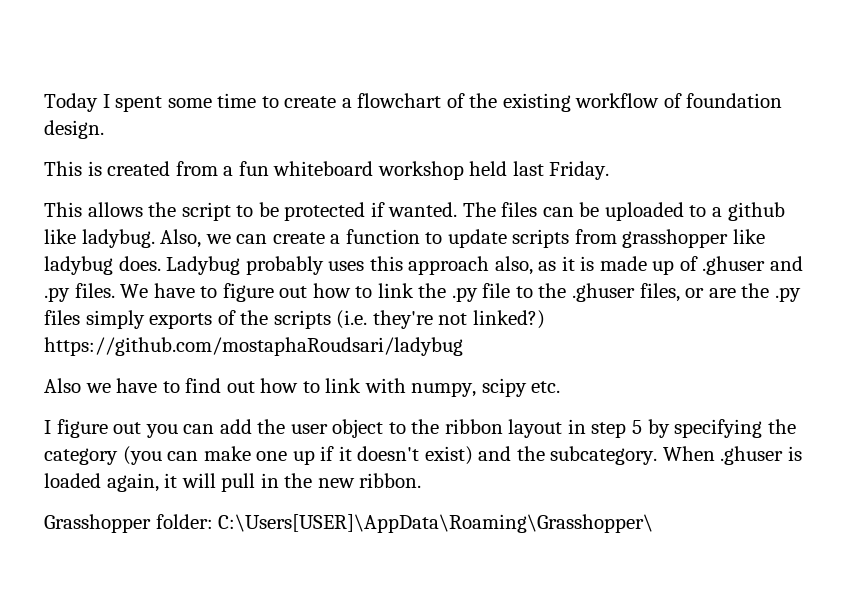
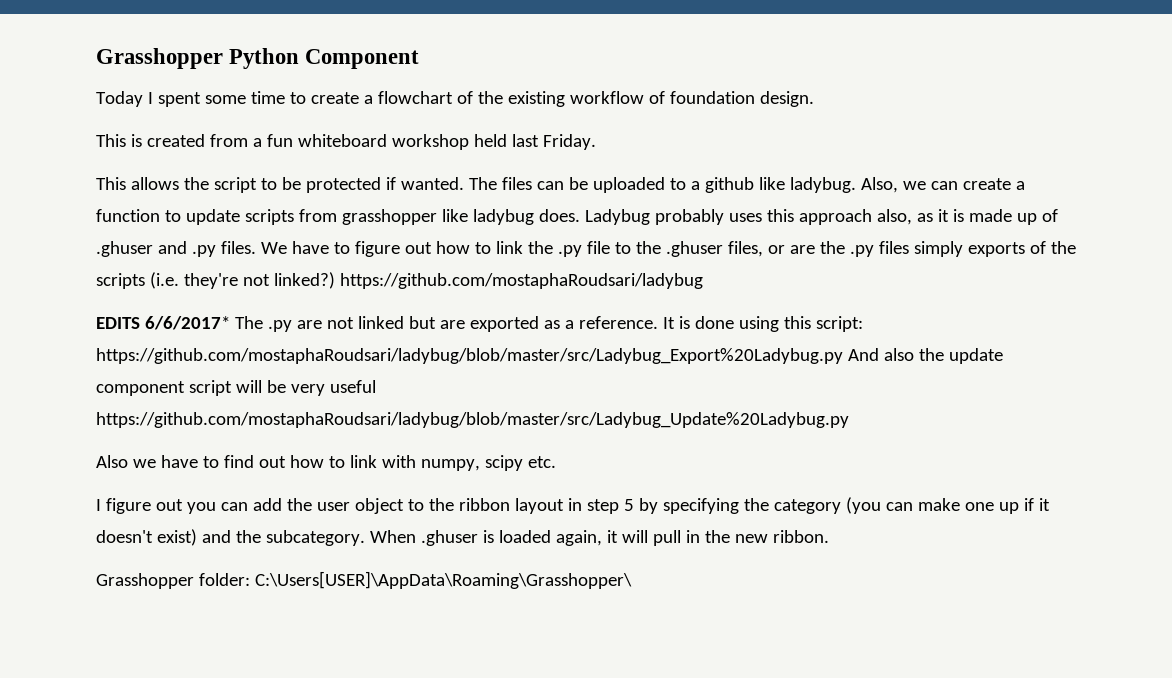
+ Grasshopper Python Component
+ EDITS 6/6/2017* The .py are not linked but are exported as a reference. It is done using this script: https://github.com/mostaphaRoudsari/ladybug/blob/master/src/Ladybug_Export%20Ladybug.py And also the update component script will be very useful https://github.com/mostaphaRoudsari/ladybug/blob/master/src/Ladybug_Update%20Ladybug.py

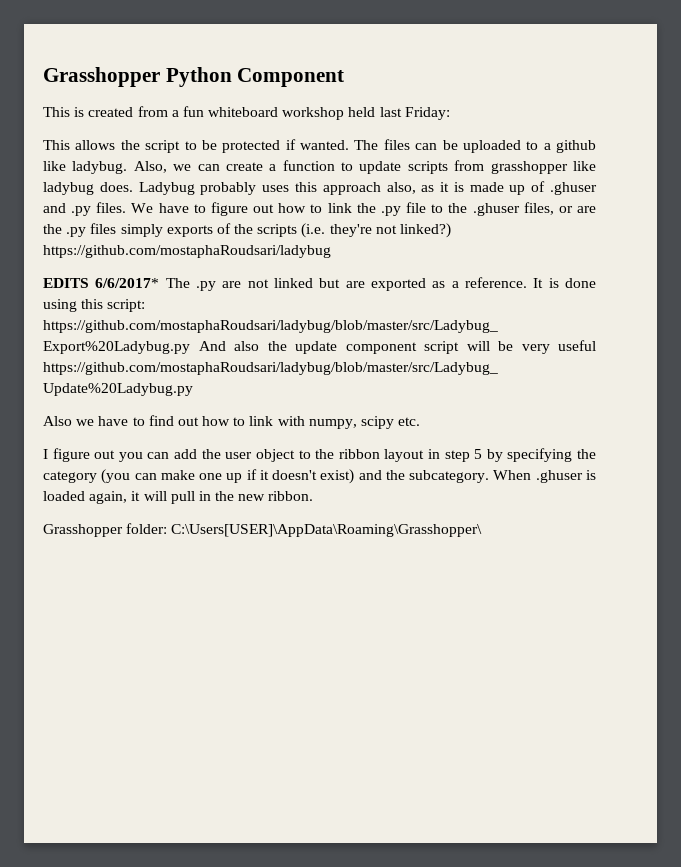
- Today I spent some time to create a flowchart of the existing workflow of foundation design.
- This is created from a fun whiteboard workshop held last Friday.
+ This is created from a fun whiteboard workshop held last Friday:

